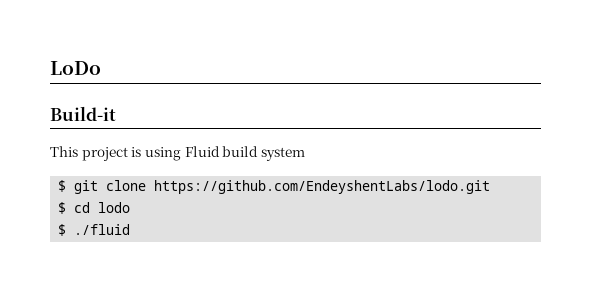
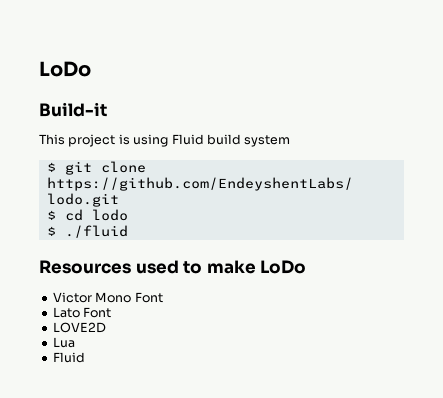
+ Resources used to make LoDo
+ Victor Mono Font
+ Lato Font
+ LOVE2D
+ Lua
+ Fluid

